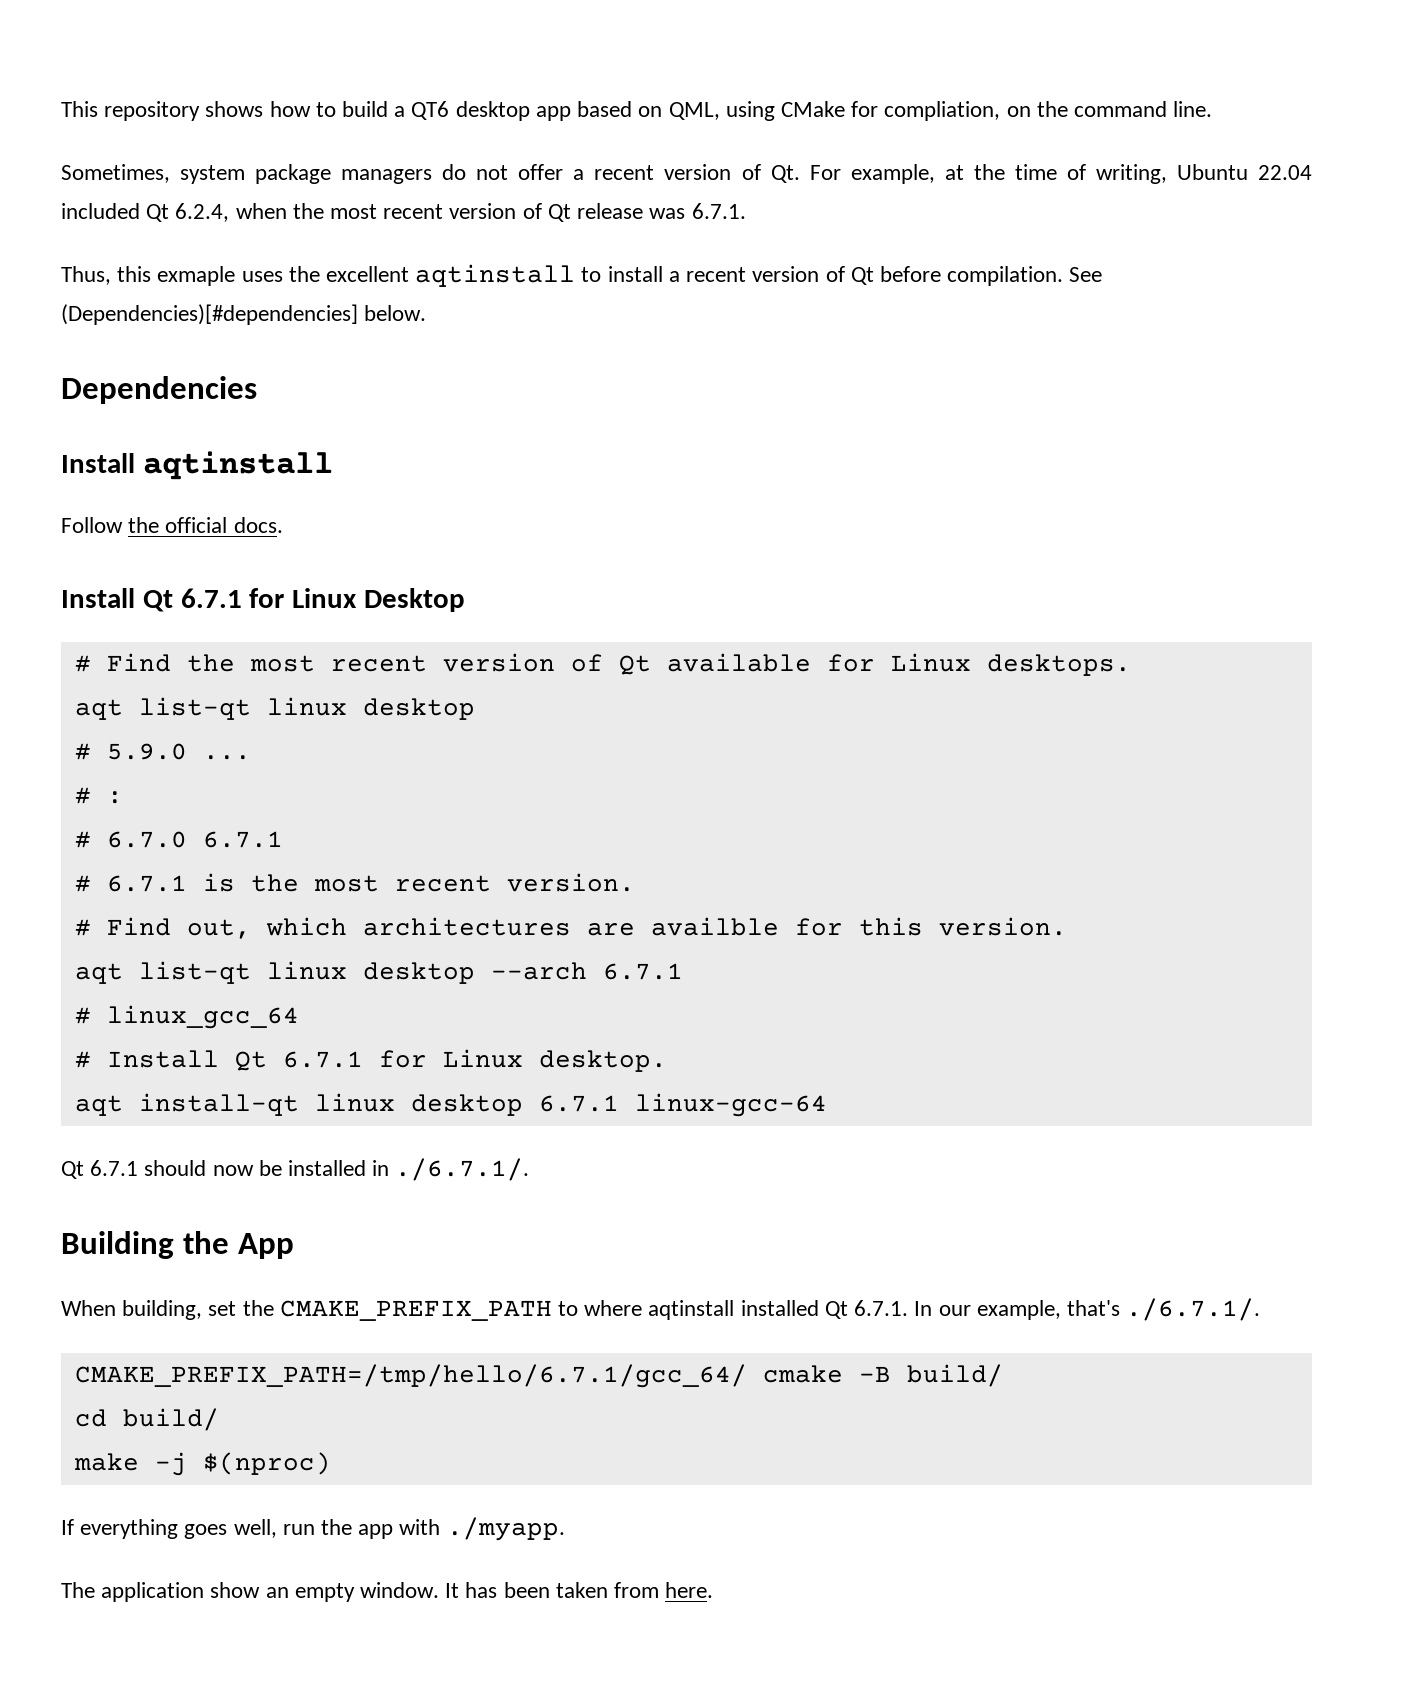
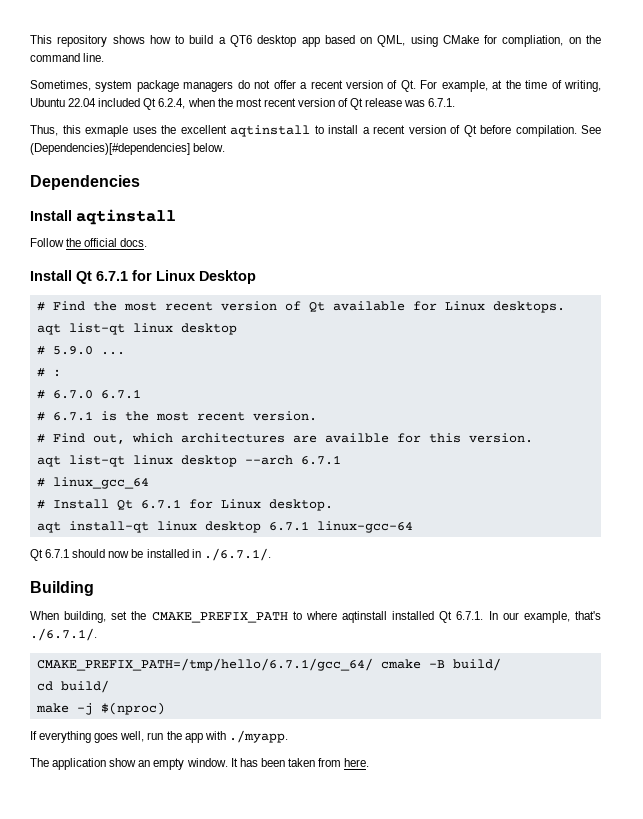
- Building the App
+ Building

